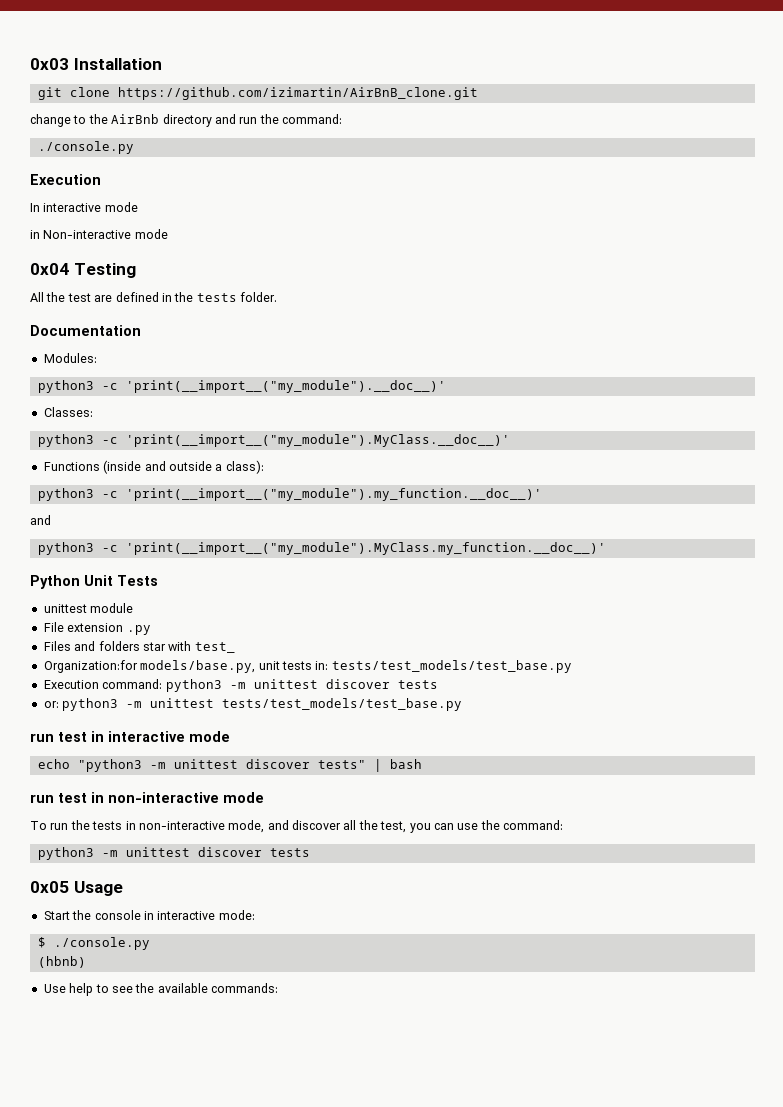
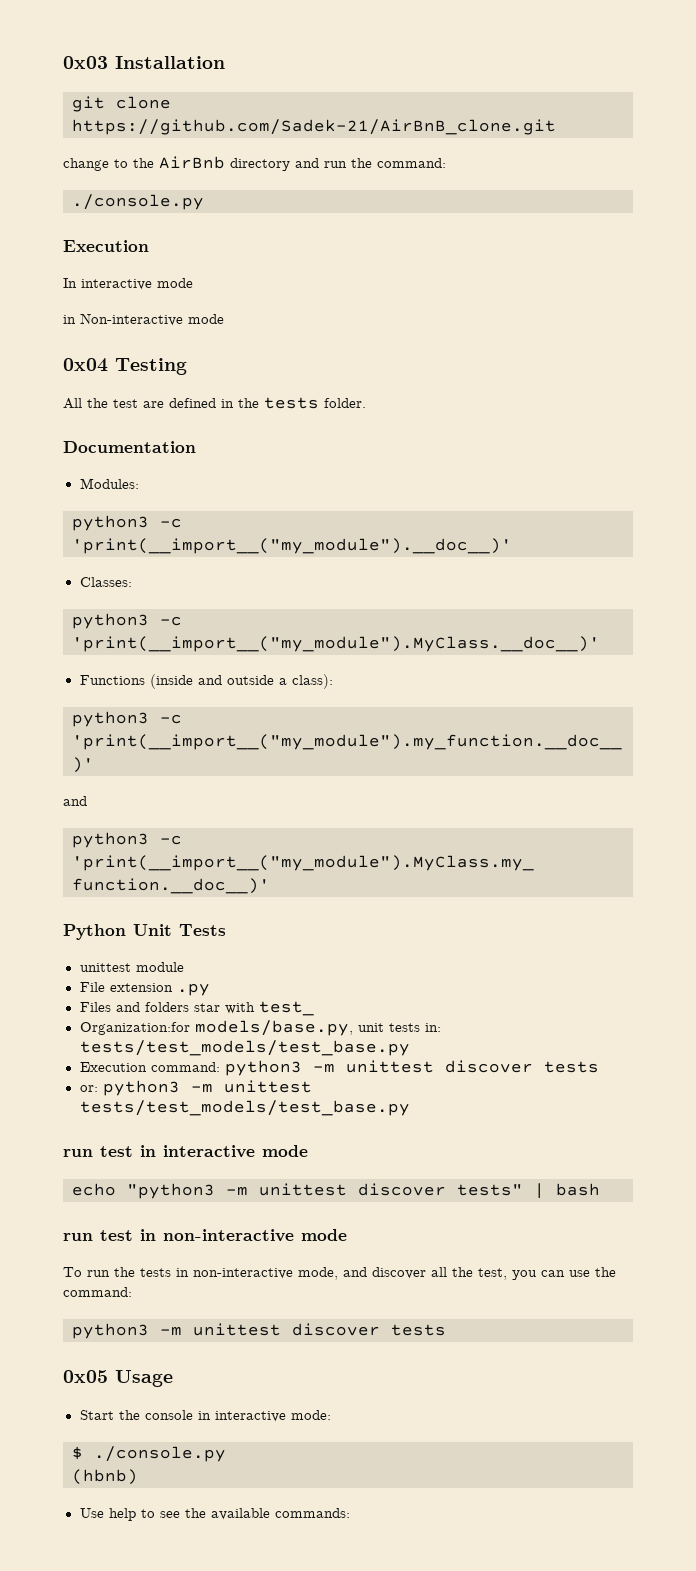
- git clone https://github.com/izimartin/AirBnB_clone.git
+ git clone https://github.com/Sadek-21/AirBnB_clone.git

